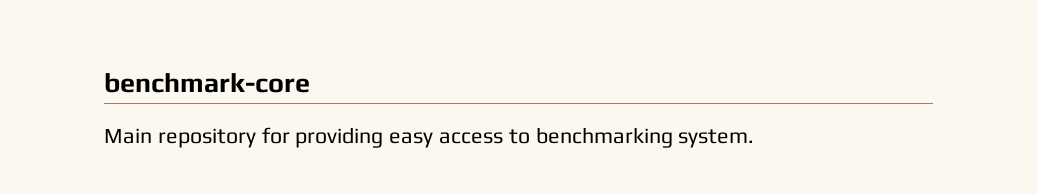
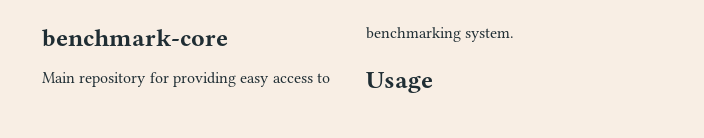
+ Usage

